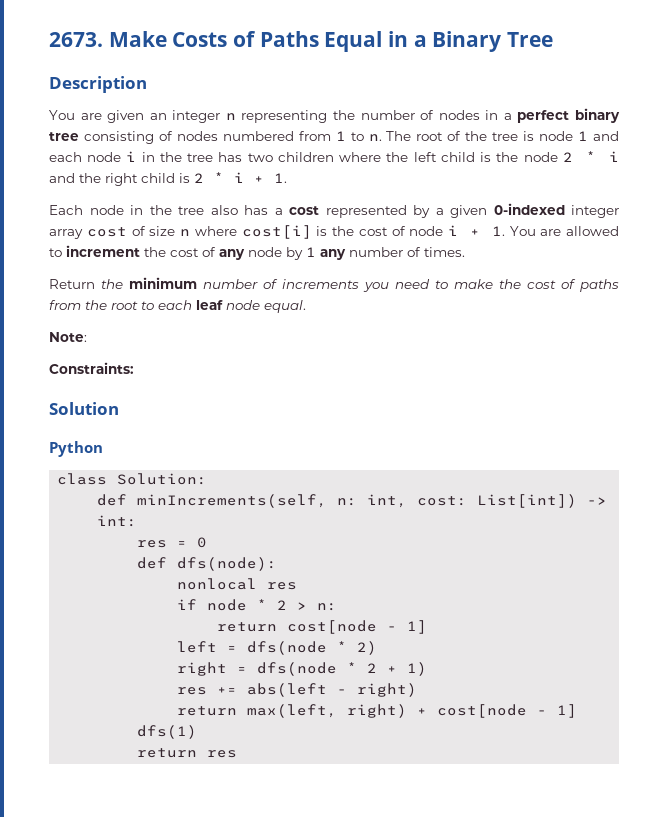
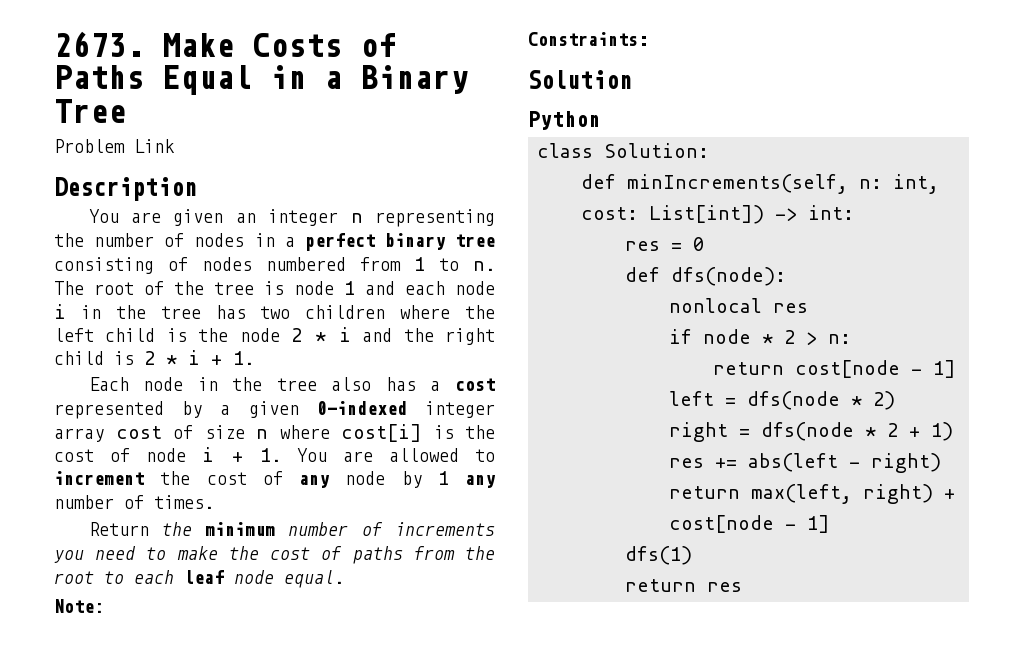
+ Problem Link

